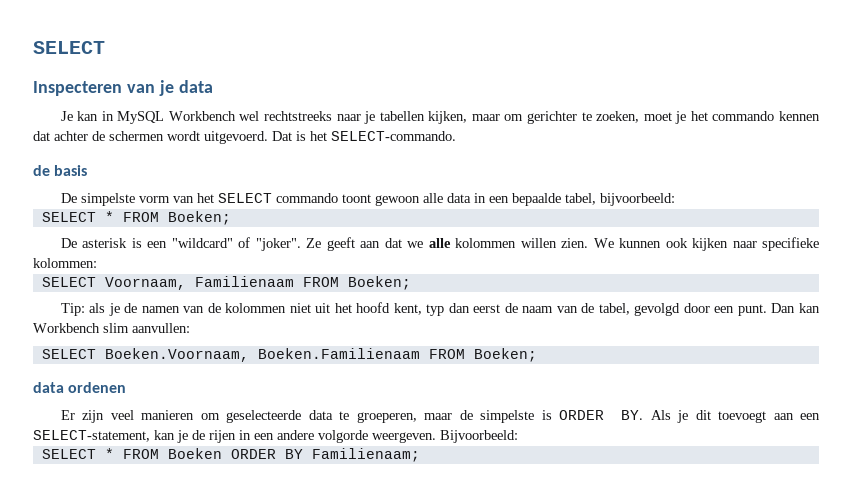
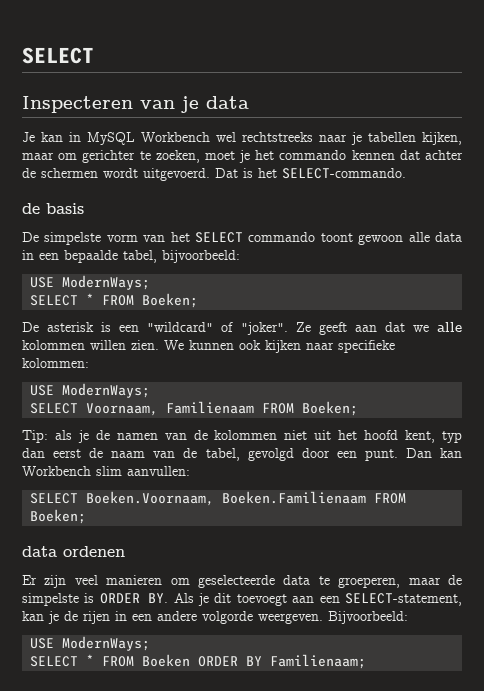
  De simpelste vorm van het SELECT commando toont gewoon alle data in een bepaalde tabel, bijvoorbeeld:
+ USE ModernWays;
  We kunnen ook kijken naar specifieke kolommen:
+ USE ModernWays;
  Bijvoorbeeld:
+ USE ModernWays;

